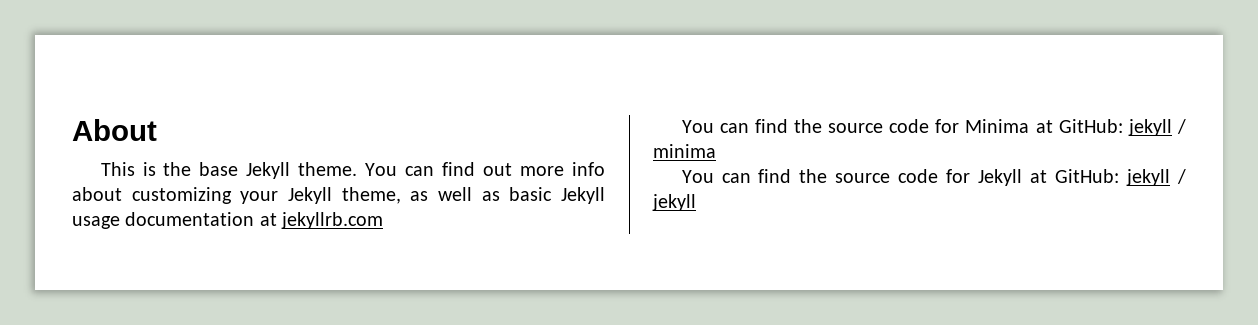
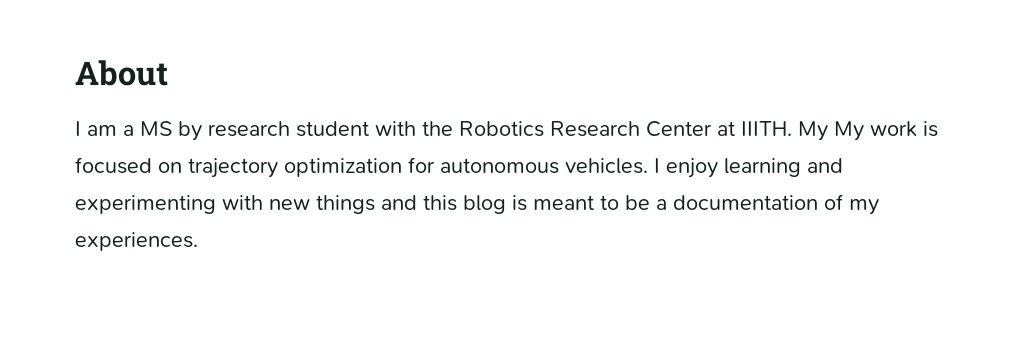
- This is the base Jekyll theme. You can find out more info about customizing your Jekyll theme, as well as basic Jekyll usage documentation at jekyllrb.com
- You can find the source code for Minima at GitHub: jekyll / minima
- You can find the source code for Jekyll at GitHub: jekyll / jekyll
+ I am a MS by research student with the Robotics Research Center at IIITH. My My work is focused on trajectory optimization for autonomous vehicles. I enjoy learning and experimenting with new things and this blog is meant to be a documentation of my experiences.

